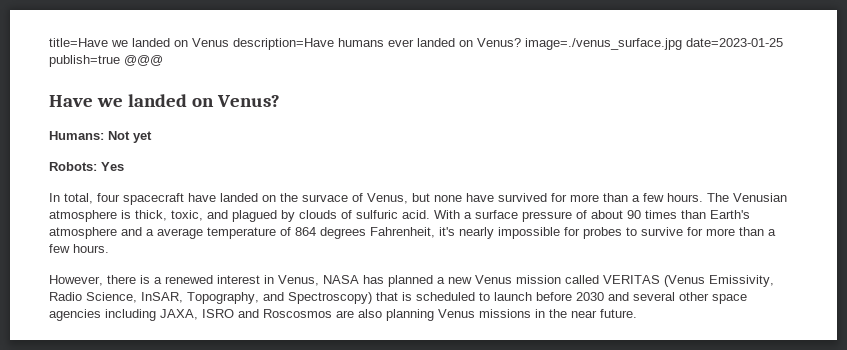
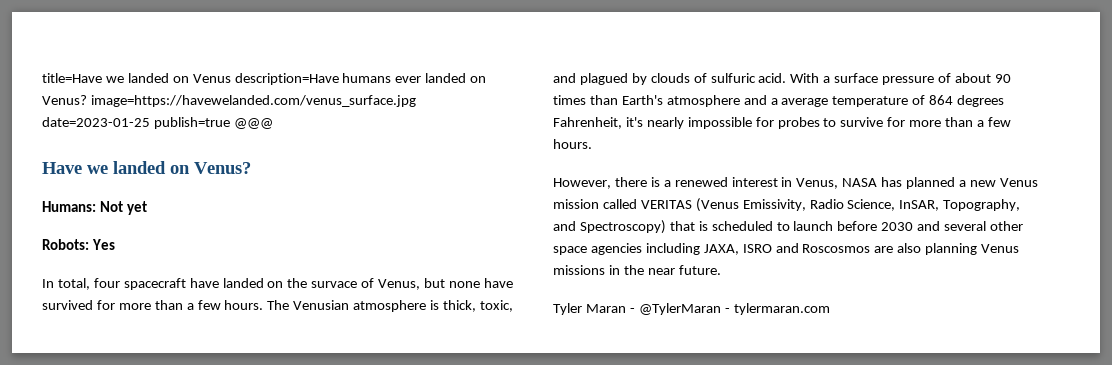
- title=Have we landed on Venus description=Have humans ever landed on Venus? image=./venus_surface.jpg date=2023-01-25 publish=true @@@
+ title=Have we landed on Venus description=Have humans ever landed on Venus? image=https://havewelanded.com/venus_surface.jpg date=2023-01-25 publish=true @@@
+ Tyler Maran - @TylerMaran - tylermaran.com

